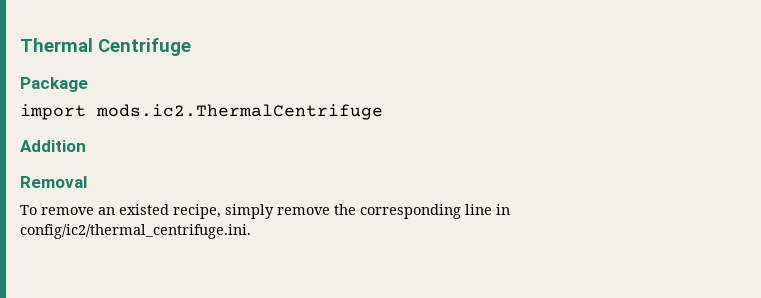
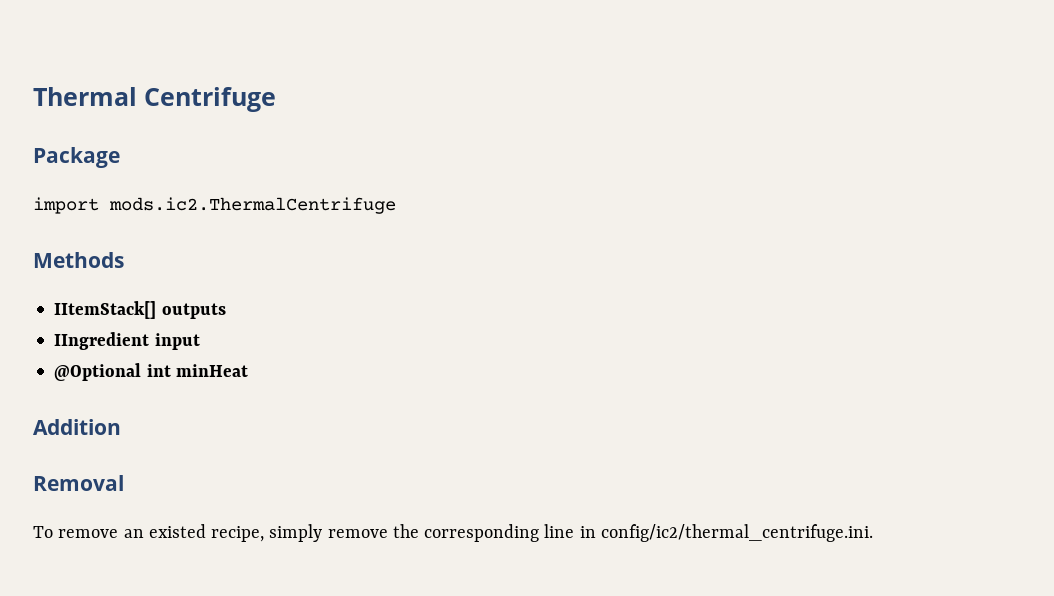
+ Methods
+ IItemStack[] outputs
+ IIngredient input
+ @Optional int minHeat

